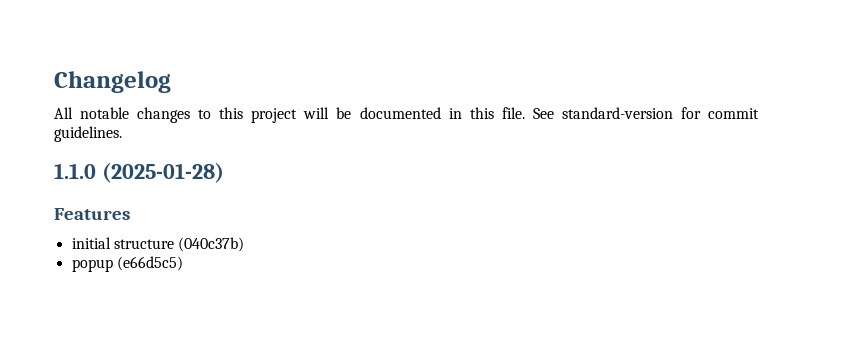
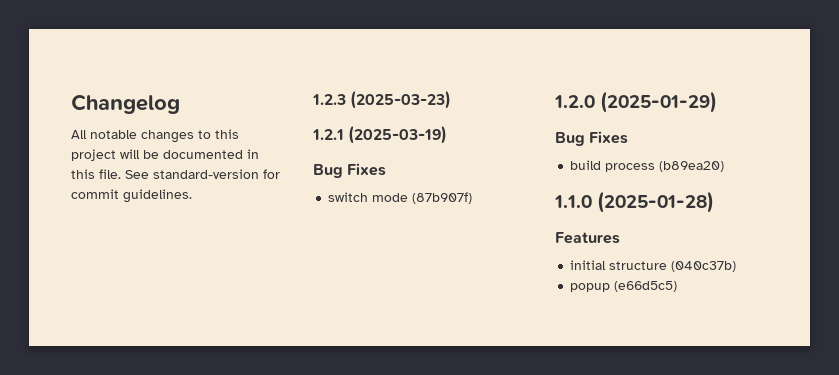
+ 1.2.3 (2025-03-23)
+ 1.2.1 (2025-03-19)
+ Bug Fixes
+ switch mode (87b907f)
+ 1.2.0 (2025-01-29)
+ Bug Fixes
+ build process (b89ea20)

